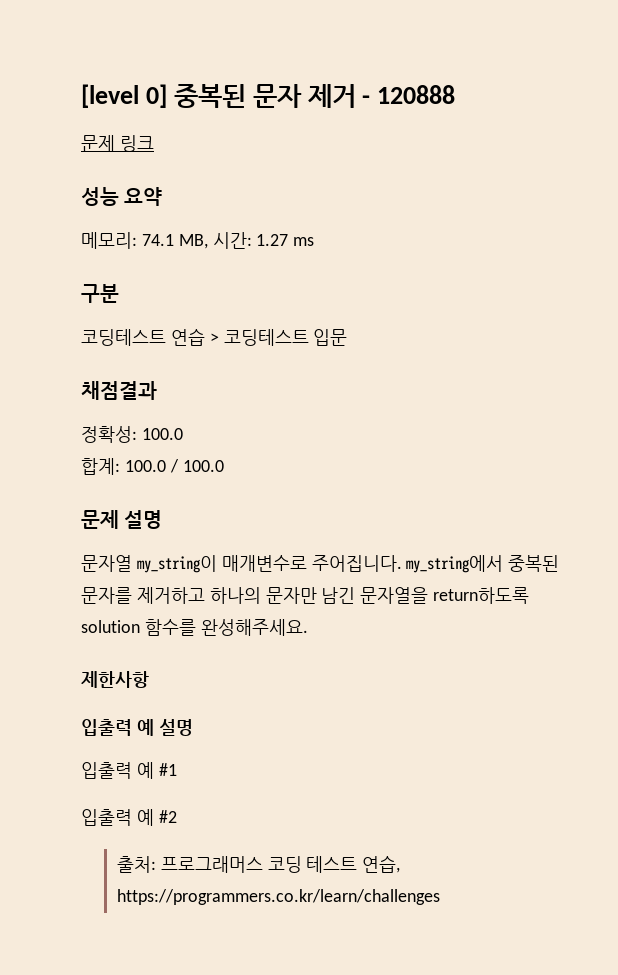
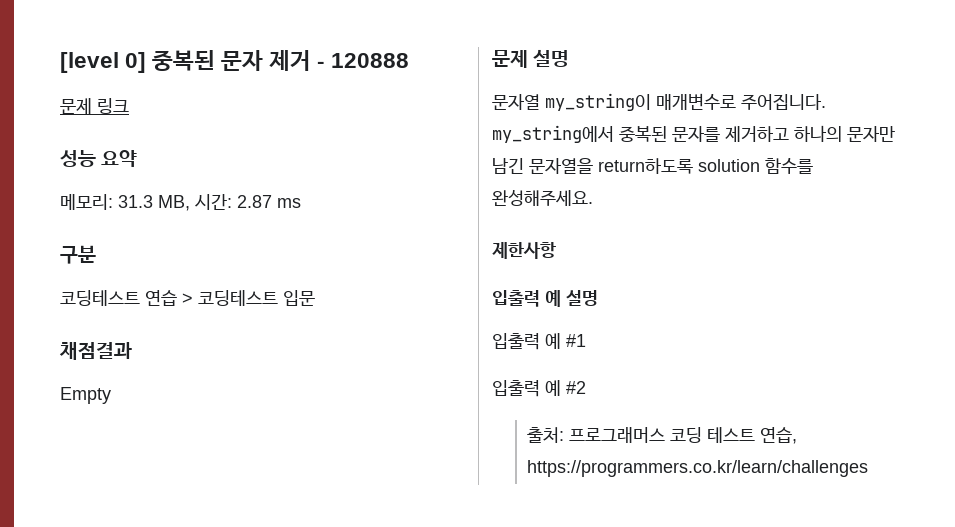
- 메모리: 74.1 MB, 시간: 1.27 ms
+ 메모리: 31.3 MB, 시간: 2.87 ms
- 정확성: 100.0
- 합계: 100.0 / 100.0
+ Empty

